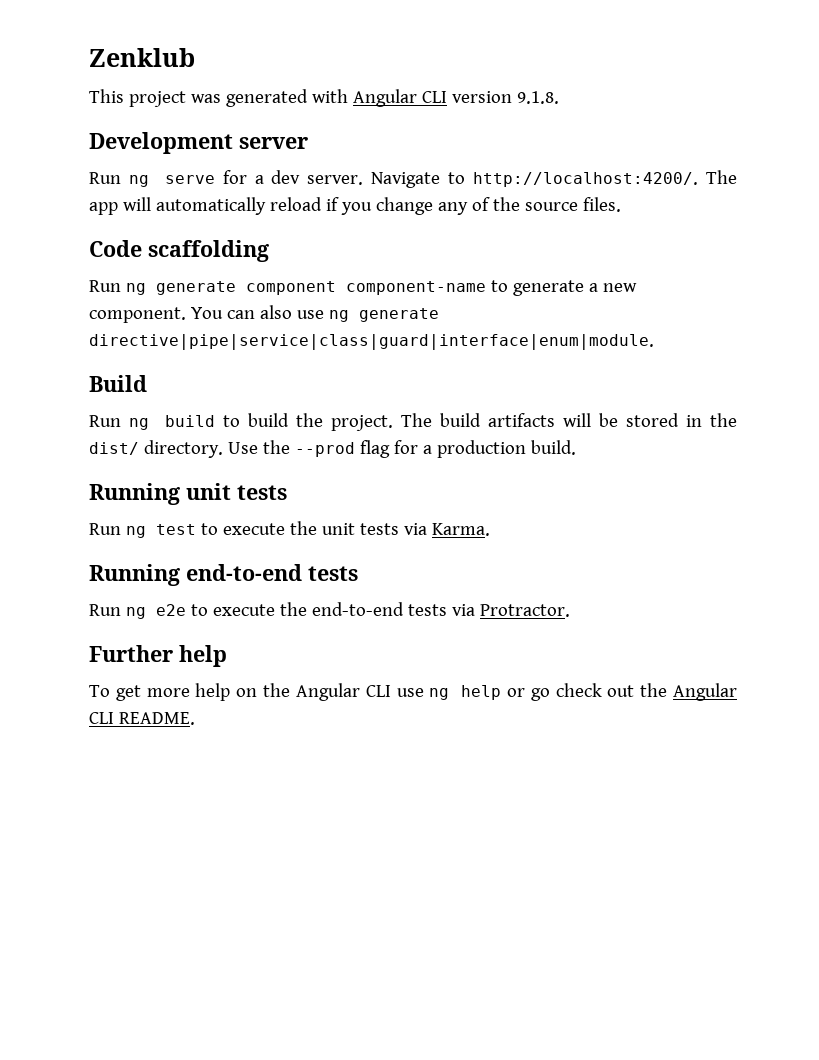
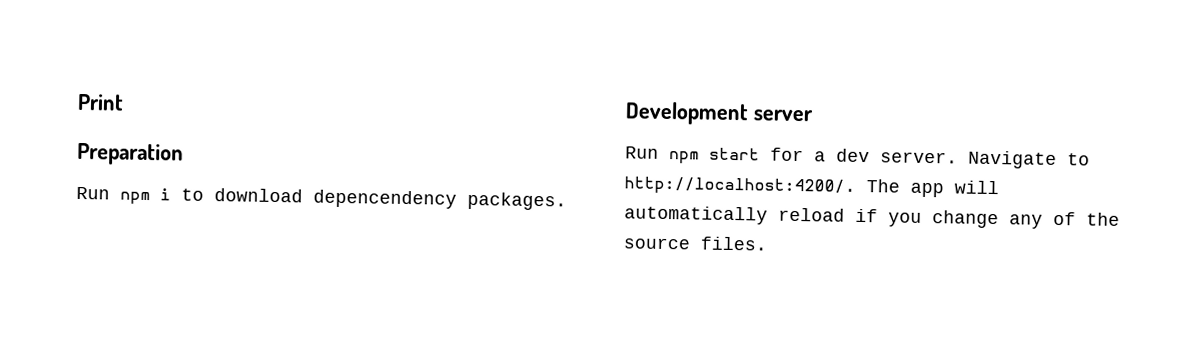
- Zenklub
- This project was generated with Angular CLI version 9.1.8.
+ Print
+ Preparation
+ Run npm i to download depencendency packages.
- Run ng serve for a dev server.
+ Run npm start for a dev server.
- Code scaffolding
- Run ng generate component component-name to generate a new component. You can also use ng generate directive|pipe|service|class|guard|interface|enum|module.
- Build
- Run ng build to build the project. The build artifacts will be stored in the dist/ directory. Use the --prod flag for a production build.
- Running unit tests
- Run ng test to execute the unit tests via Karma.
- Running end-to-end tests
- Run ng e2e to execute the end-to-end tests via Protractor.
- Further help
- To get more help on the Angular CLI use ng help or go check out the Angular CLI README.

